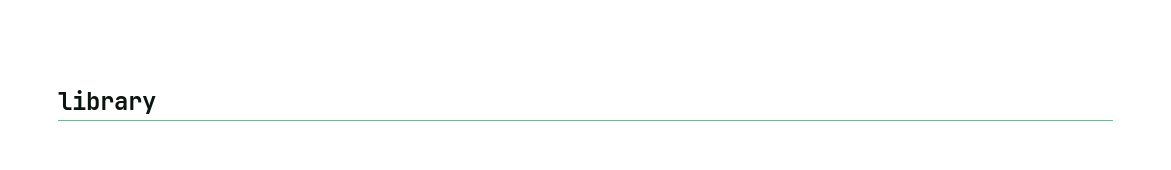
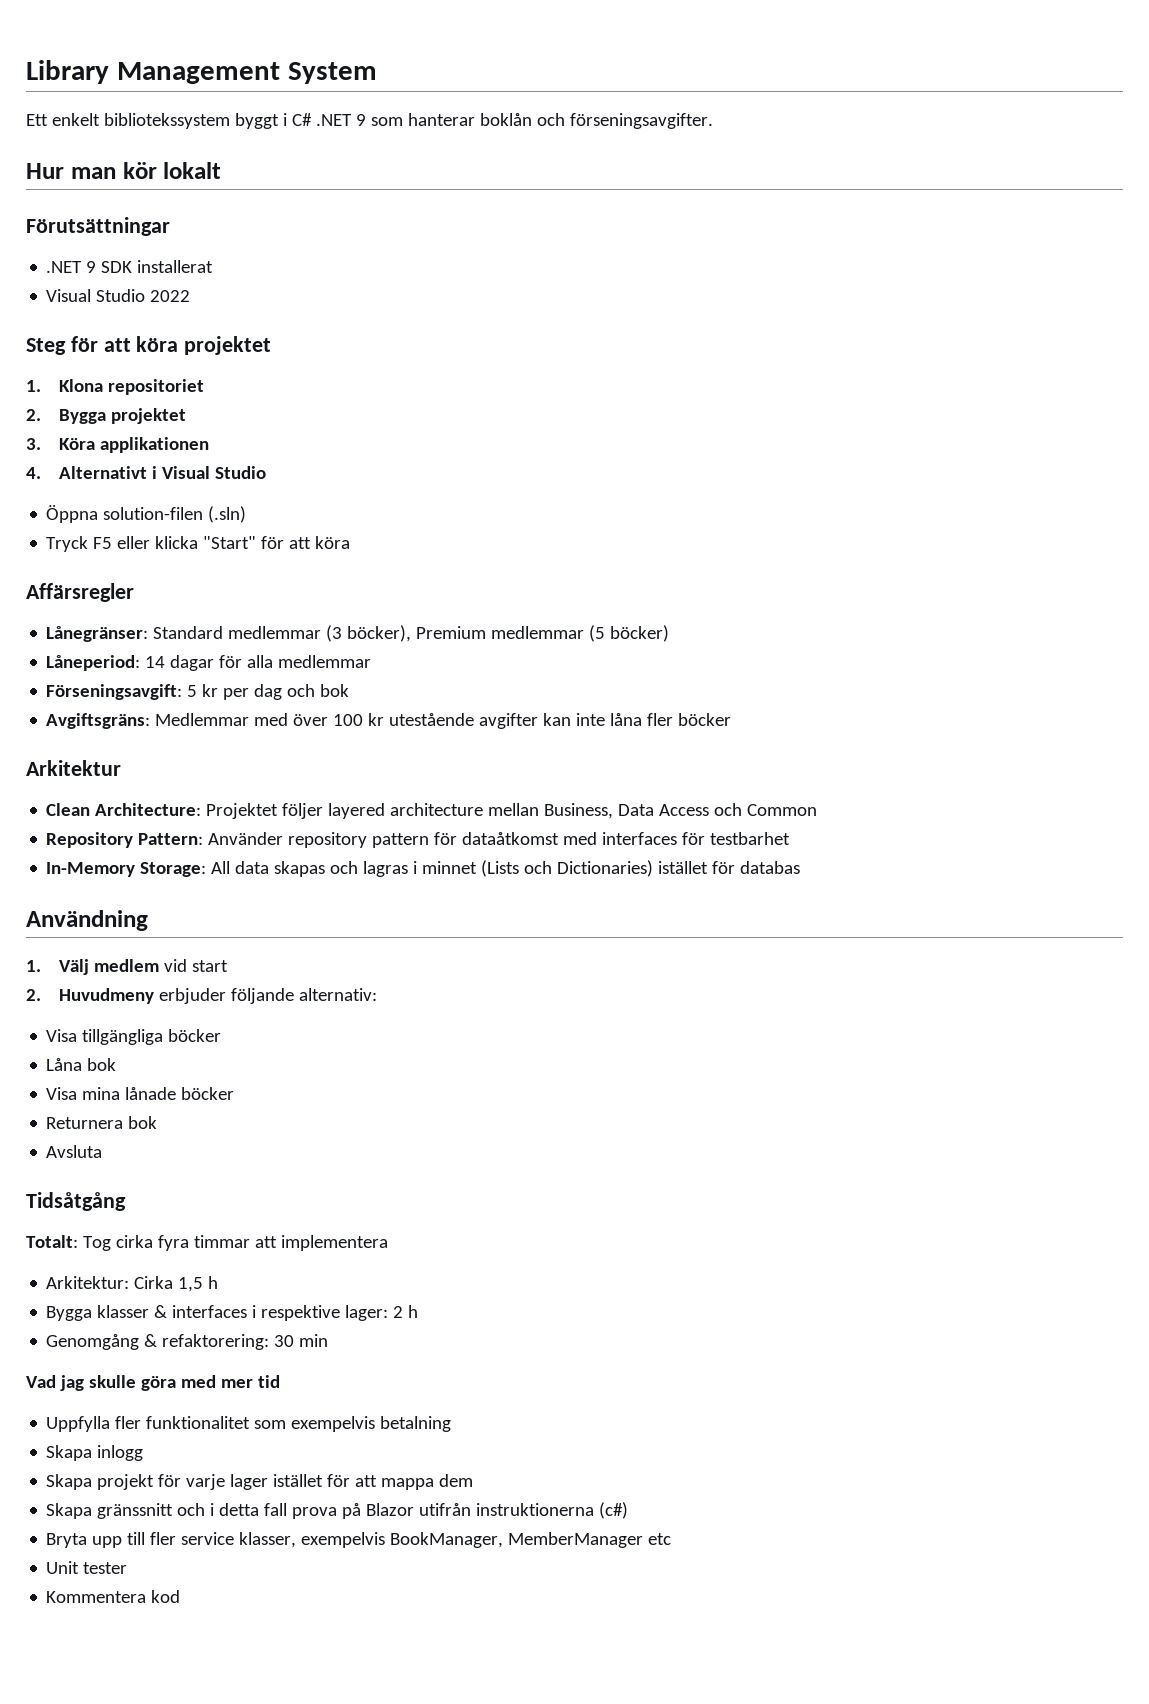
- library
+ Library Management System
+ Ett enkelt bibliotekssystem byggt i C# .NET 9 som hanterar boklån och förseningsavgifter.
+ Hur man kör lokalt
+ Förutsättningar
+ .NET 9 SDK installerat
+ Visual Studio 2022
+ Steg för att köra projektet
+ 1. Klona repositoriet
+ 2. Bygga projektet
+ 3. Köra applikationen
+ 4. Alternativt i Visual Studio
+ Öppna solution-filen (.sln)
+ Tryck F5 eller klicka "Start" för att köra
+ Affärsregler
+ Lånegränser: Standard medlemmar (3 böcker), Premium medlemmar (5 böcker)
+ Låneperiod: 14 dagar för alla medlemmar
+ Förseningsavgift: 5 kr per dag och bok
+ Avgiftsgräns: Medlemmar med över 100 kr utestående avgifter kan inte låna fler böcker
+ Arkitektur
+ Clean Architecture: Projektet följer layered architecture mellan Business, Data Access och Common
+ Repository Pattern: Använder repository pattern för dataåtkomst med interfaces för testbarhet
+ In-Memory Storage: All data skapas och lagras i minnet (Lists och Dictionaries) istället för databas
+ Användning
+ 1. Välj medlem vid start
+ 2. Huvudmeny erbjuder följande alternativ:
+ Visa tillgängliga böcker
+ Låna bok
+ Visa mina lånade böcker
+ Returnera bok
+ Avsluta
+ Tidsåtgång
+ Totalt: Tog cirka fyra timmar att implementera
+ Arkitektur: Cirka 1,5 h
+ Bygga klasser & interfaces i respektive lager: 2 h
+ Genomgång & refaktorering: 30 min
+ Vad jag skulle göra med mer tid
+ Uppfylla fler funktionalitet som exempelvis betalning
+ Skapa inlogg
+ Skapa projekt för varje lager istället för att mappa dem
+ Skapa gränssnitt och i detta fall prova på Blazor utifrån instruktionerna (c#)
+ Bryta upp till fler service klasser, exempelvis BookManager, MemberManager etc
+ Unit tester
+ Kommentera kod

